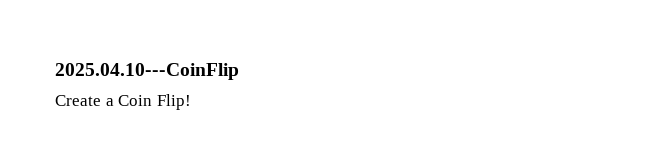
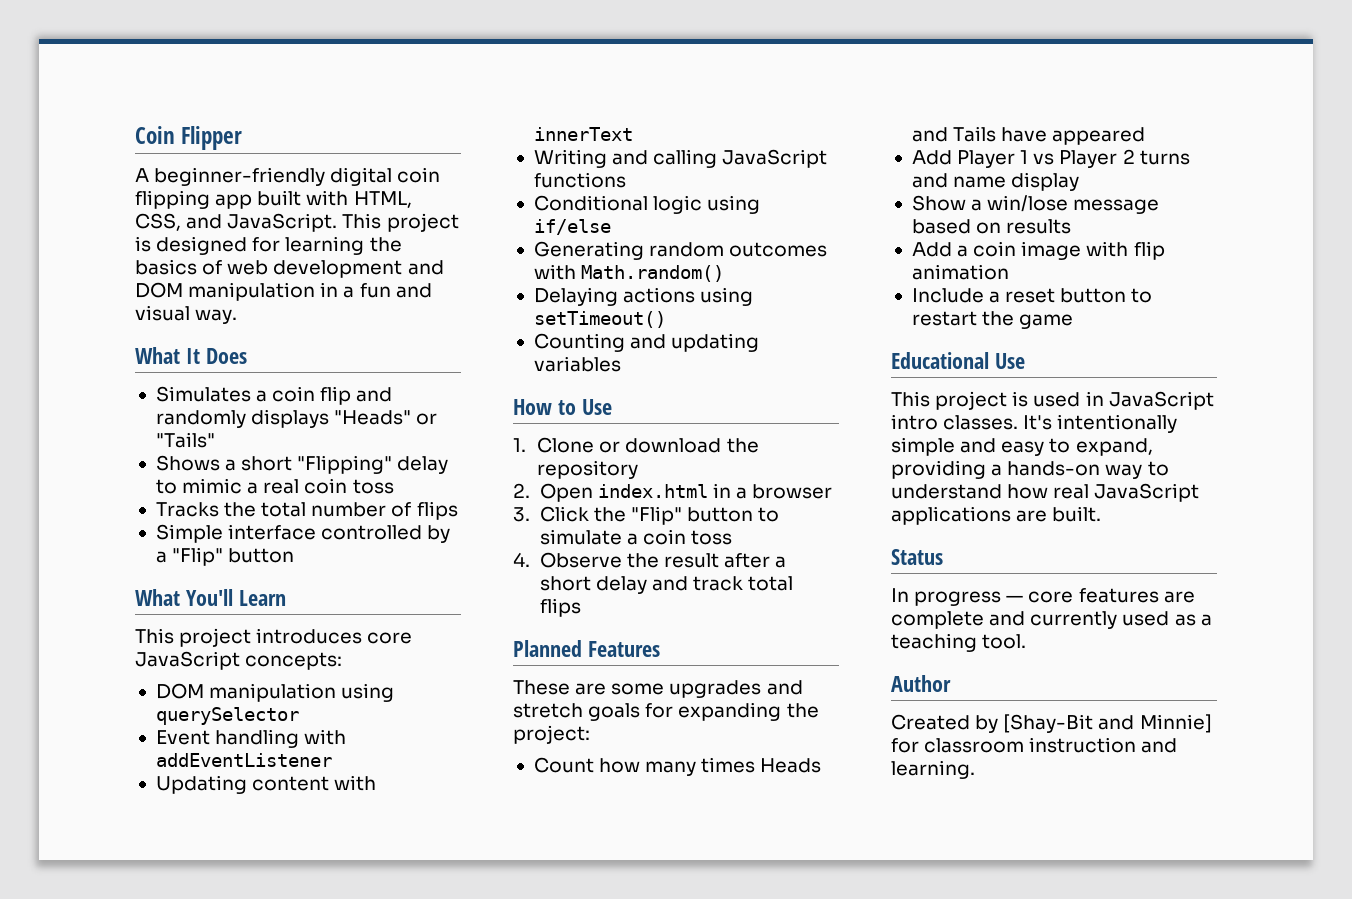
- 2025.04.10---CoinFlip
- Create a Coin Flip!
+ Coin Flipper
+ A beginner-friendly digital coin flipping app built with HTML, CSS, and JavaScript. This project is designed for learning the basics of web development and DOM manipulation in a fun and visual way.
+ What It Does
+ Simulates a coin flip and randomly displays "Heads" or "Tails"
+ Shows a short "Flipping" delay to mimic a real coin toss
+ Tracks the total number of flips
+ Simple interface controlled by a "Flip" button
+ What You'll Learn
+ This project introduces core JavaScript concepts:
+ DOM manipulation using querySelector
+ Event handling with addEventListener
+ Updating content with innerText
+ Writing and calling JavaScript functions
+ Conditional logic using if/else
+ Generating random outcomes with Math.random()
+ Delaying actions using setTimeout()
+ Counting and updating variables
+ How to Use
+ 1. Clone or download the repository
+ 2. Open index.html in a browser
+ 3. Click the "Flip" button to simulate a coin toss
+ 4. Observe the result after a short delay and track total flips
+ Planned Features
+ These are some upgrades and stretch goals for expanding the project:
+ Count how many times Heads and Tails have appeared
+ Add Player 1 vs Player 2 turns and name display
+ Show a win/lose message based on results
+ Add a coin image with flip animation
+ Include a reset button to restart the game
+ Educational Use
+ This project is used in JavaScript intro classes. It's intentionally simple and easy to expand, providing a hands-on way to understand how real JavaScript applications are built.
+ Status
+ In progress — core features are complete and currently used as a teaching tool.
+ Author
+ Created by [Shay-Bit and Minnie] for classroom instruction and learning.

